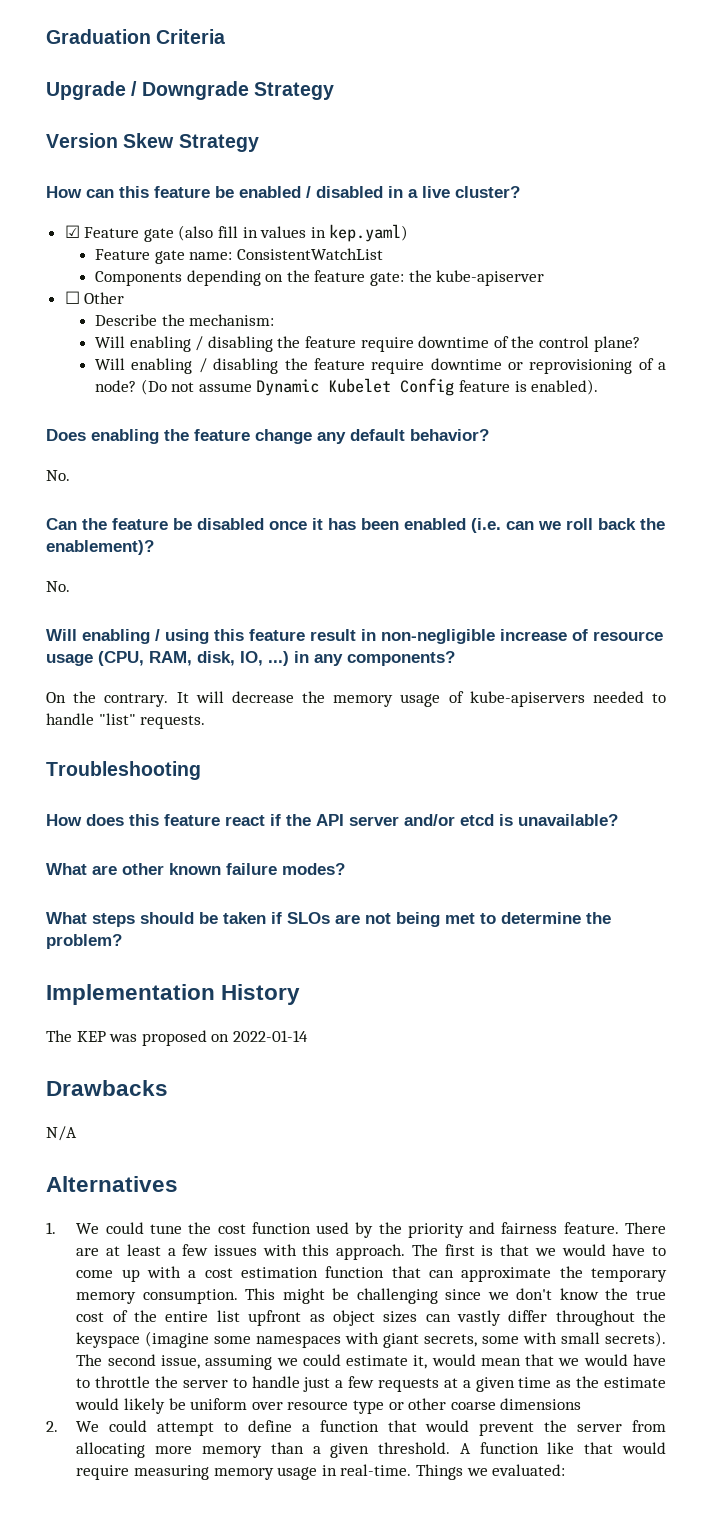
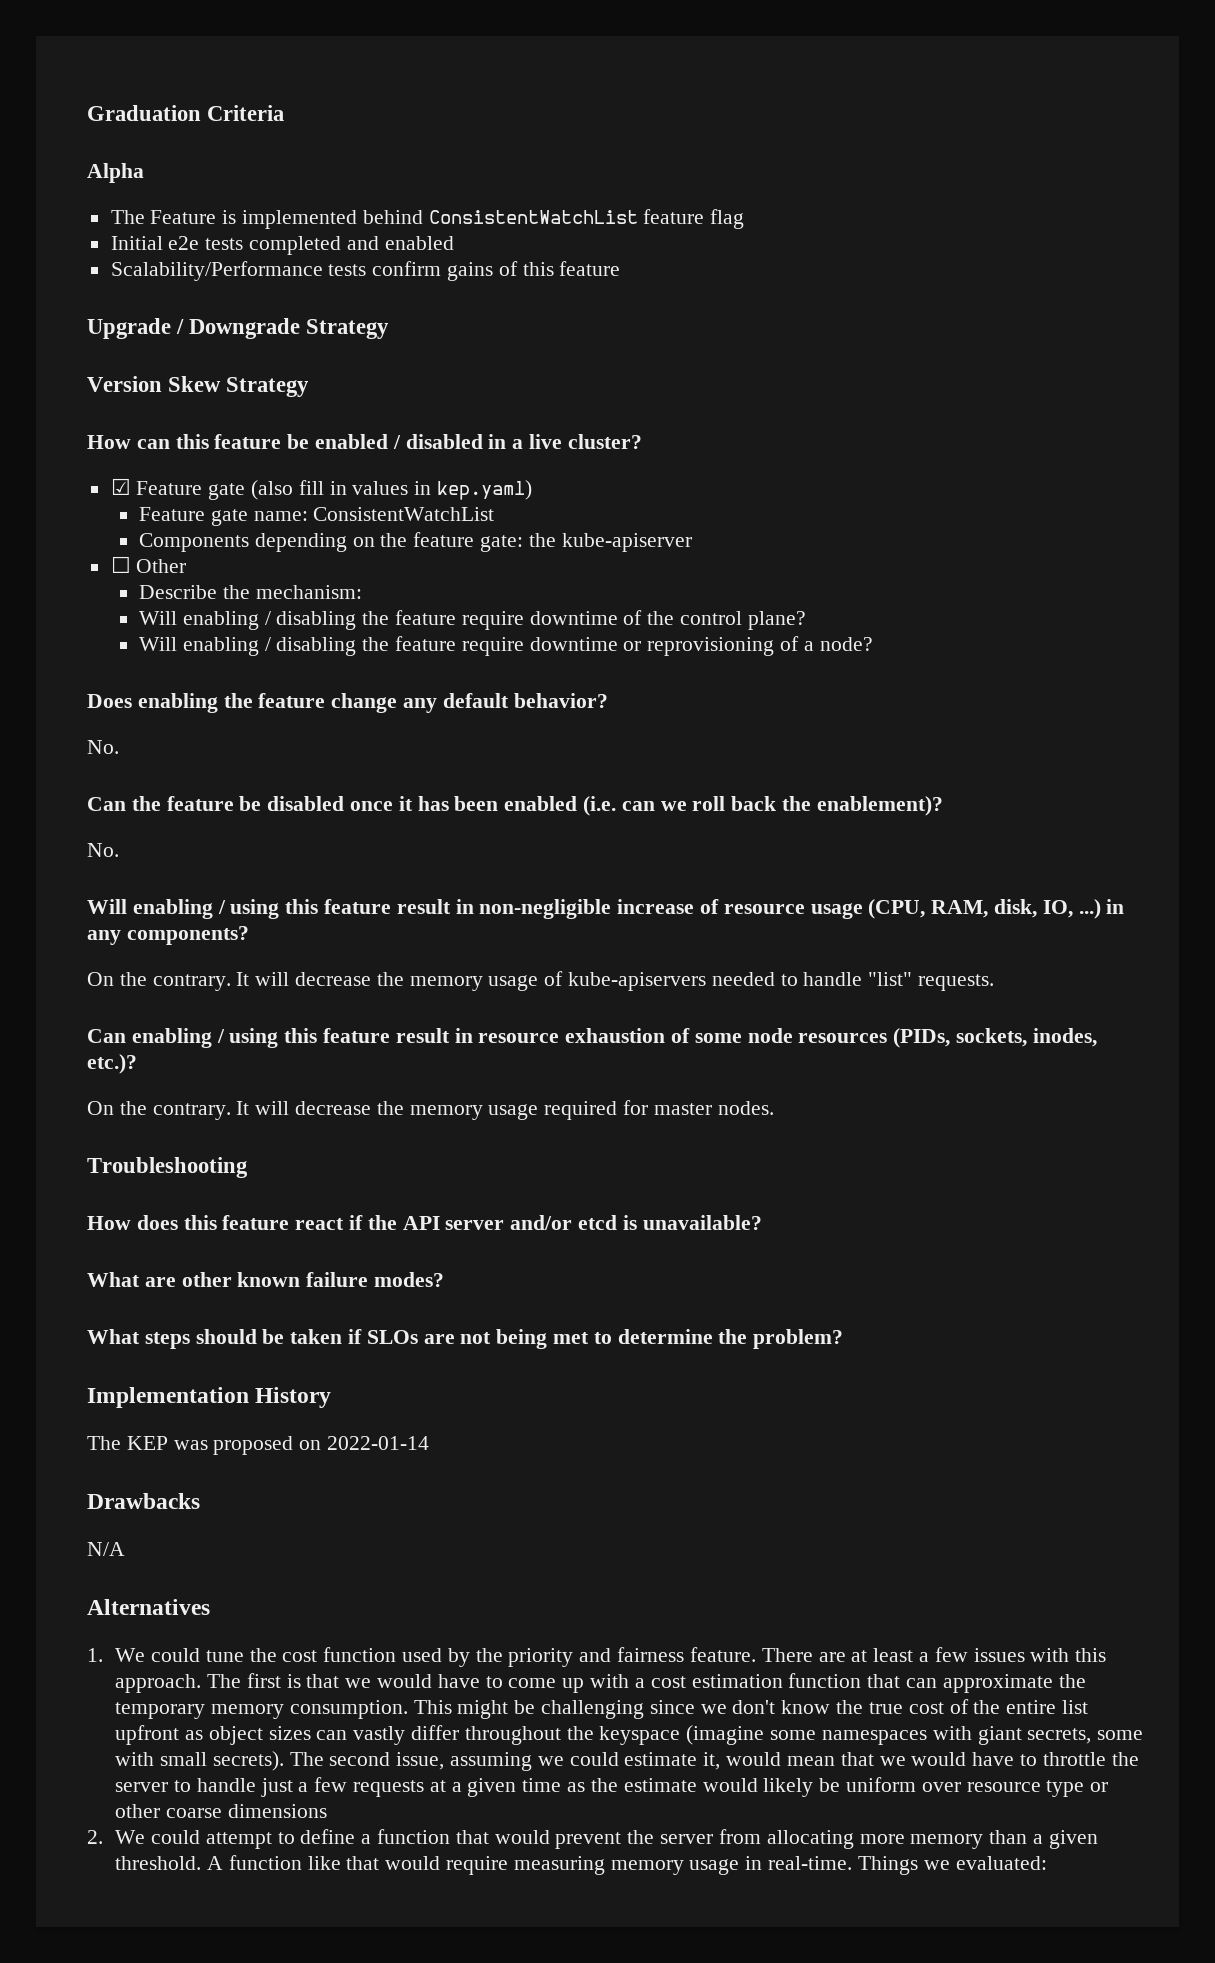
+ Alpha
+ The Feature is implemented behind ConsistentWatchList feature flag
+ Initial e2e tests completed and enabled
+ Scalability/Performance tests confirm gains of this feature
- (Do not assume Dynamic Kubelet Config feature is enabled).
+ Can enabling / using this feature result in resource exhaustion of some node resources (PIDs, sockets, inodes, etc.)?
+ On the contrary. It will decrease the memory usage required for master nodes.

